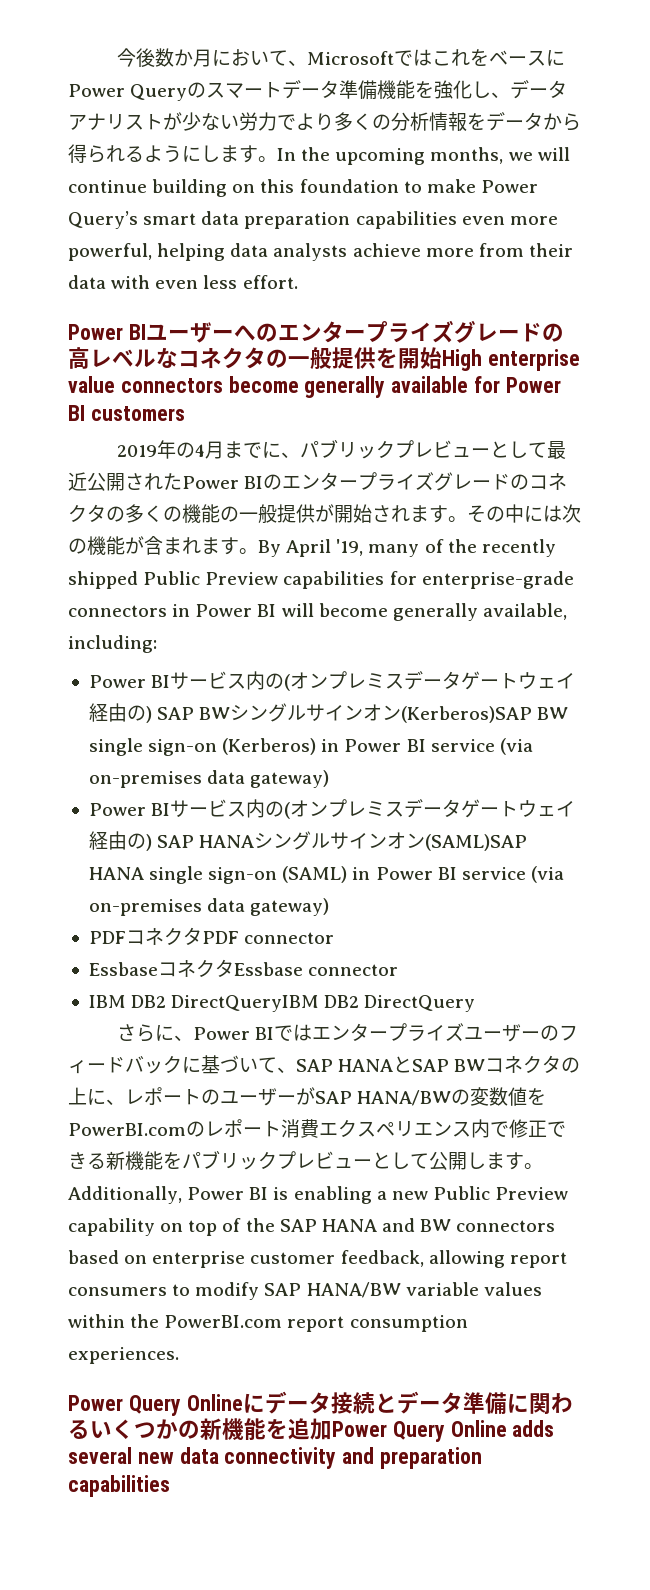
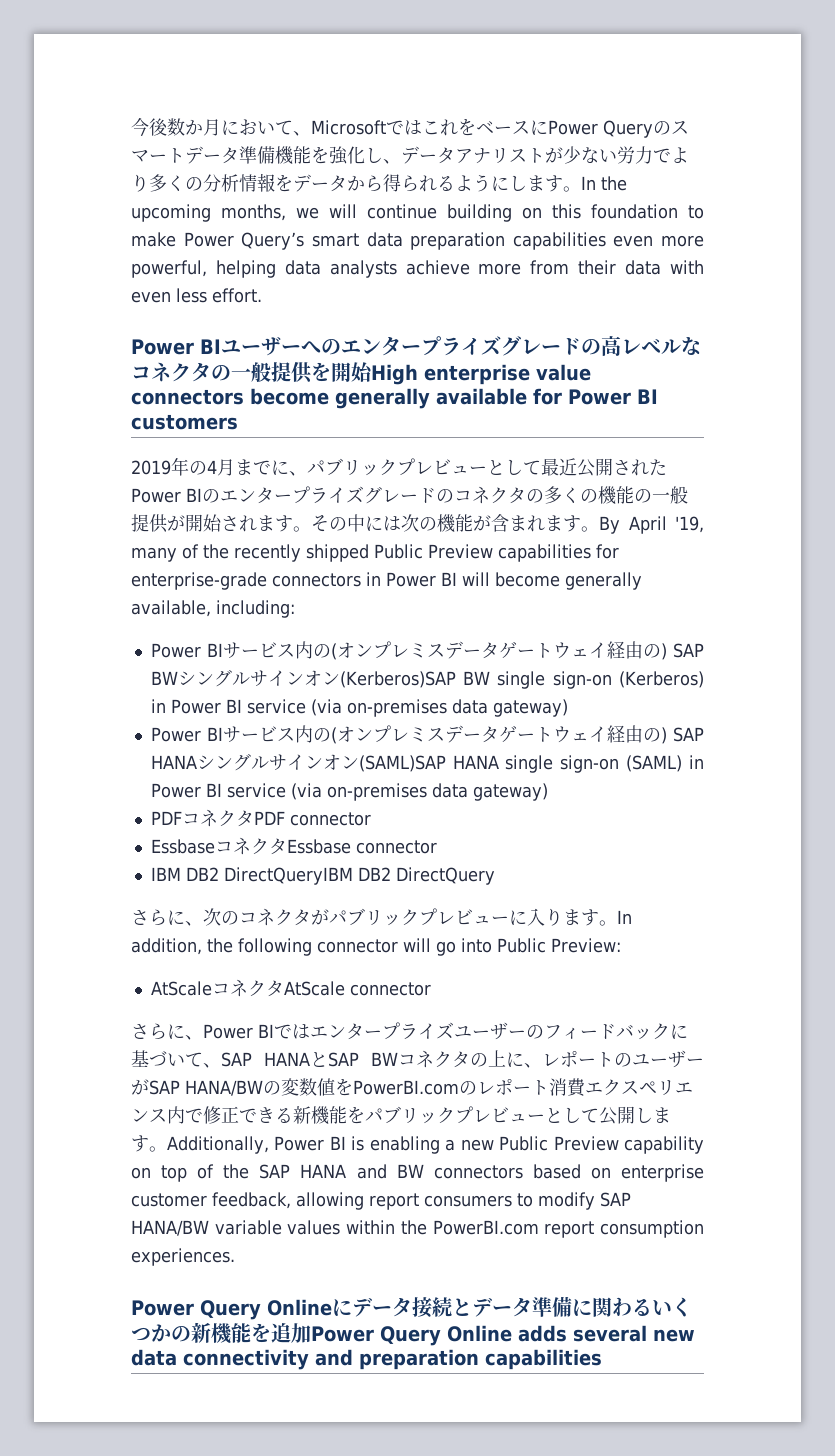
+ さらに、次のコネクタがパブリックプレビューに入ります。In addition, the following connector will go into Public Preview:
+ AtScaleコネクタAtScale connector

